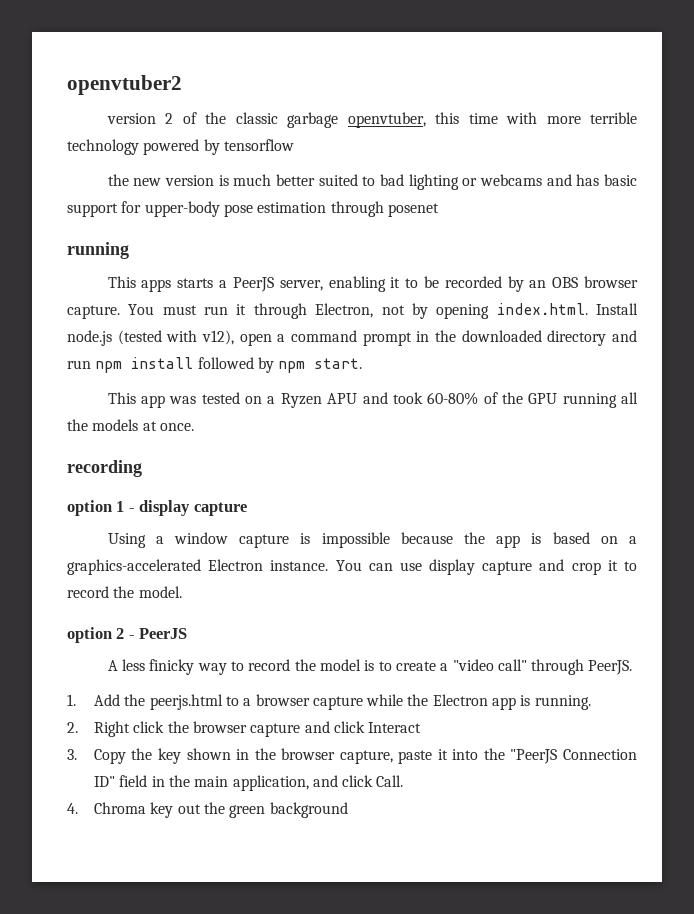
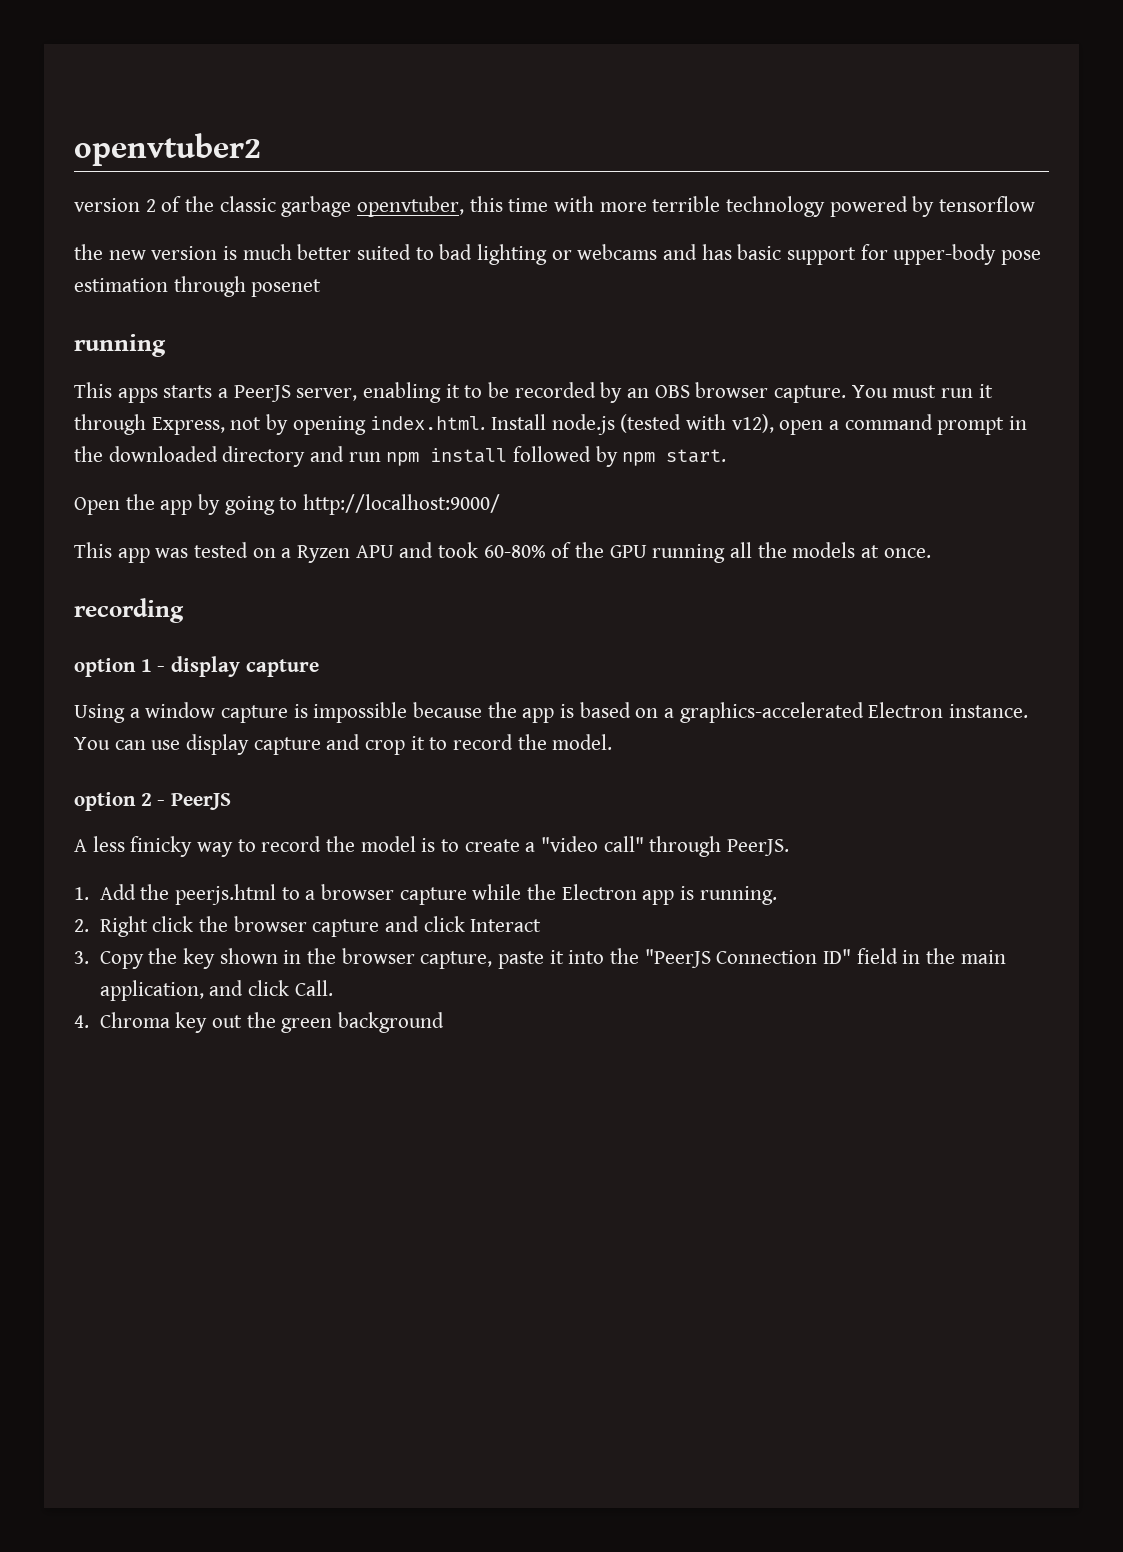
- You must run it through Electron, not by opening index.html. Install node.js (tested with v12), open a command prompt in the downloaded directory and run npm install followed by npm start.
+ You must run it through Express, not by opening index.html. Install node.js (tested with v12), open a command prompt in the downloaded directory and run npm install followed by npm start.
+ Open the app by going to http://localhost:9000/

